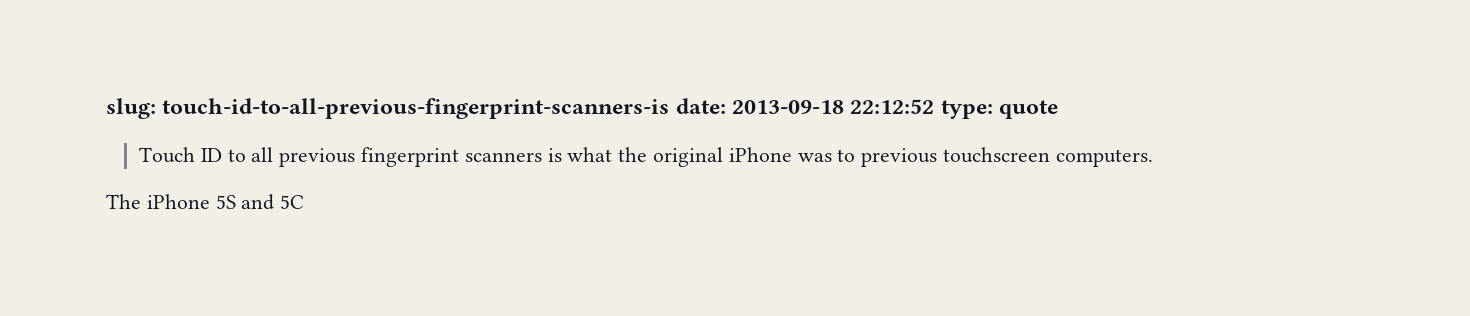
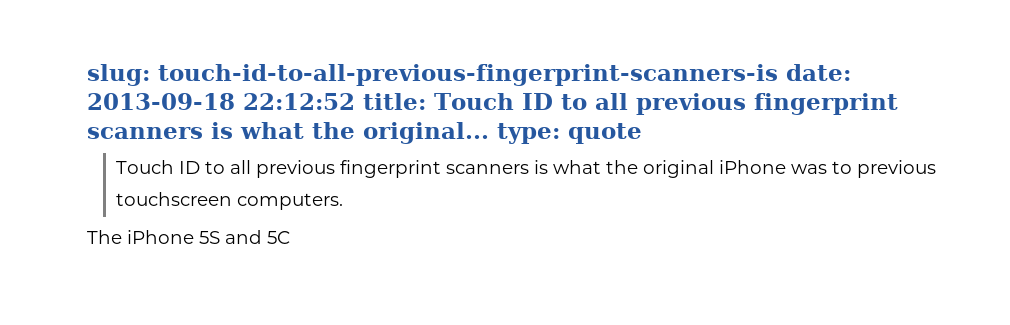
- slug: touch-id-to-all-previous-fingerprint-scanners-is date: 2013-09-18 22:12:52 type: quote
+ slug: touch-id-to-all-previous-fingerprint-scanners-is date: 2013-09-18 22:12:52 title: Touch ID to all previous fingerprint scanners is what the original... type: quote

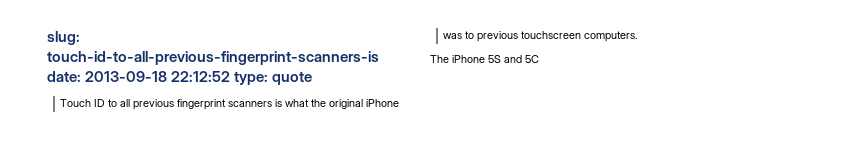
- slug: touch-id-to-all-previous-fingerprint-scanners-is date: 2013-09-18 22:12:52 title: Touch ID to all previous fingerprint scanners is what the original... type: quote
+ slug: touch-id-to-all-previous-fingerprint-scanners-is date: 2013-09-18 22:12:52 type: quote

